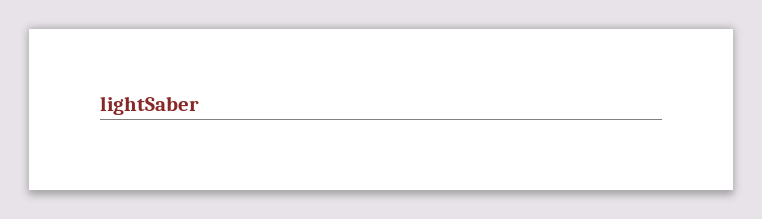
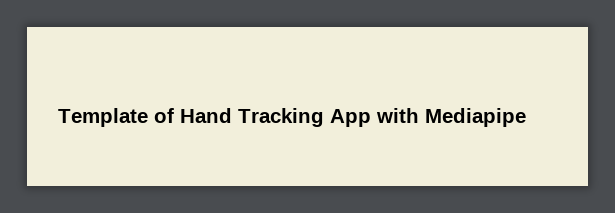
- lightSaber
+ Template of Hand Tracking App with Mediapipe

